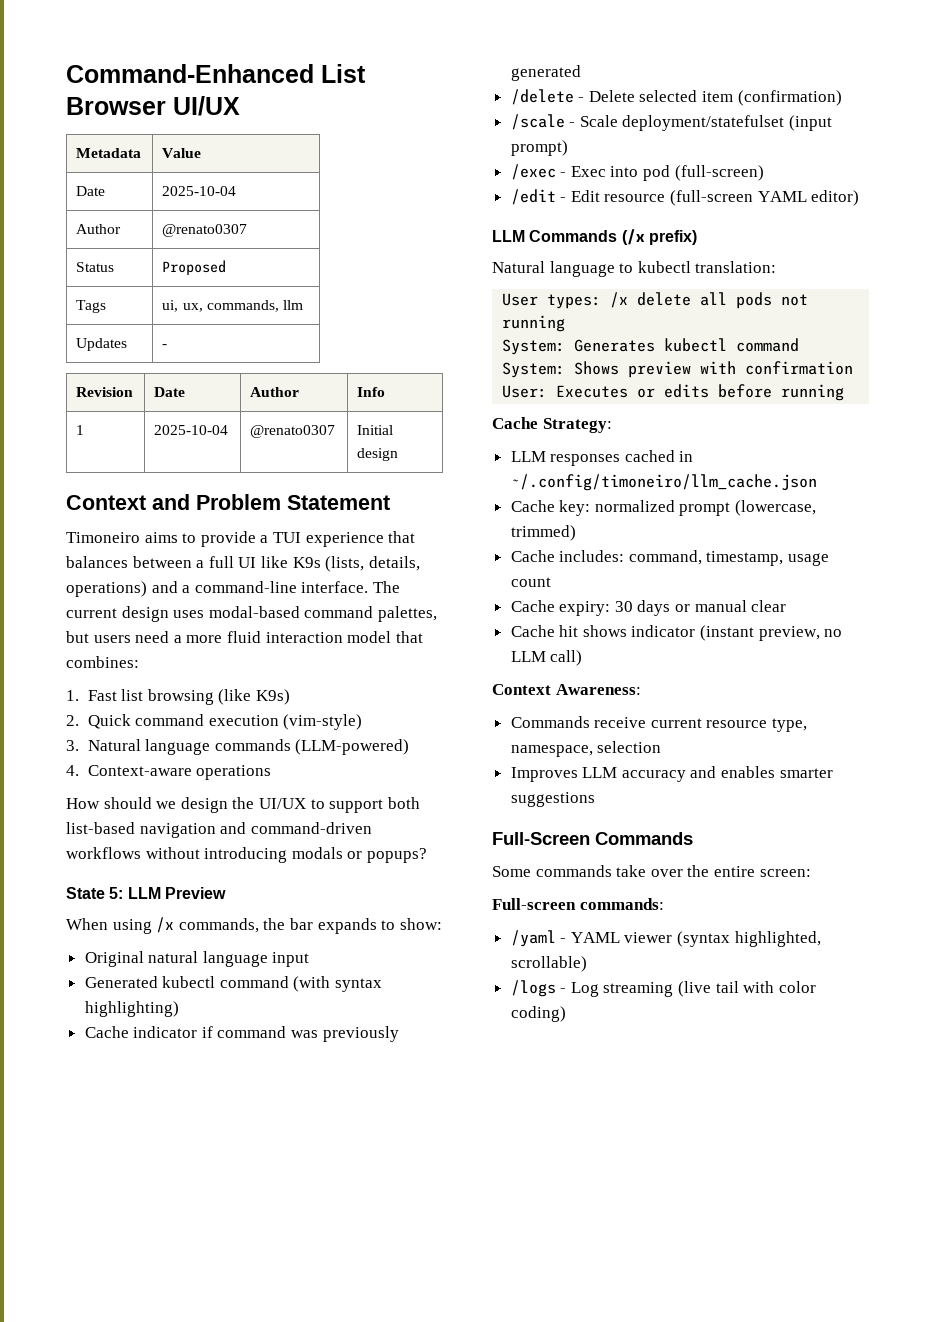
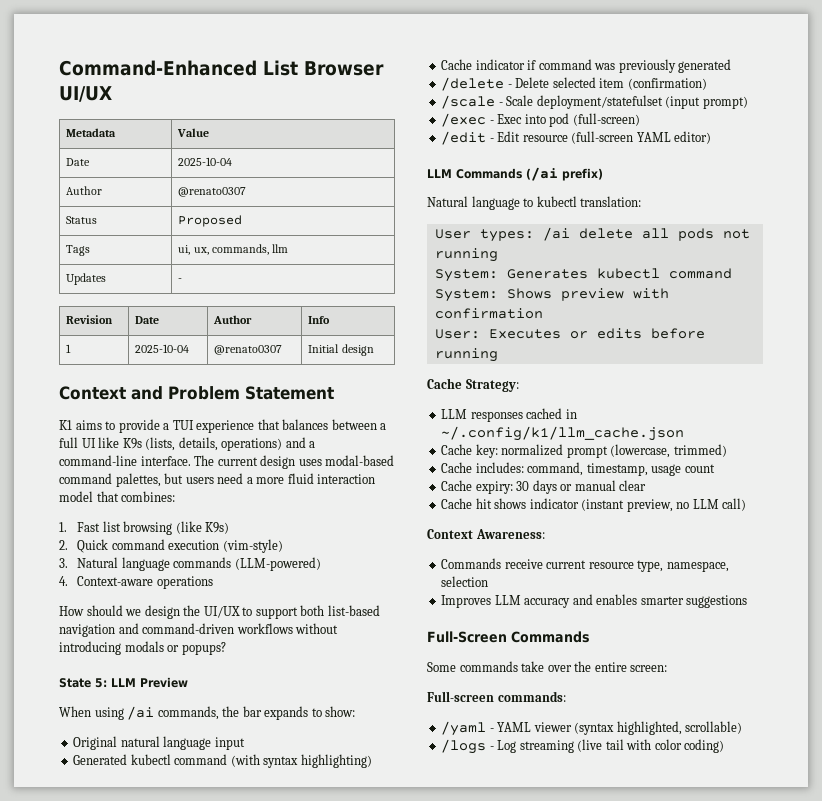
- Timoneiro aims to provide a TUI experience that balances between a full UI like K9s (lists, details, operations) and a command-line interface.
+ K1 aims to provide a TUI experience that balances between a full UI like K9s (lists, details, operations) and a command-line interface.
- When using /x commands, the bar expands to show:
+ When using /ai commands, the bar expands to show:
- LLM Commands (/x prefix)
+ LLM Commands (/ai prefix)
- User types: /x delete all pods not running
+ User types: /ai delete all pods not running
- LLM responses cached in ~/.config/timoneiro/llm_cache.json
+ LLM responses cached in ~/.config/k1/llm_cache.json

